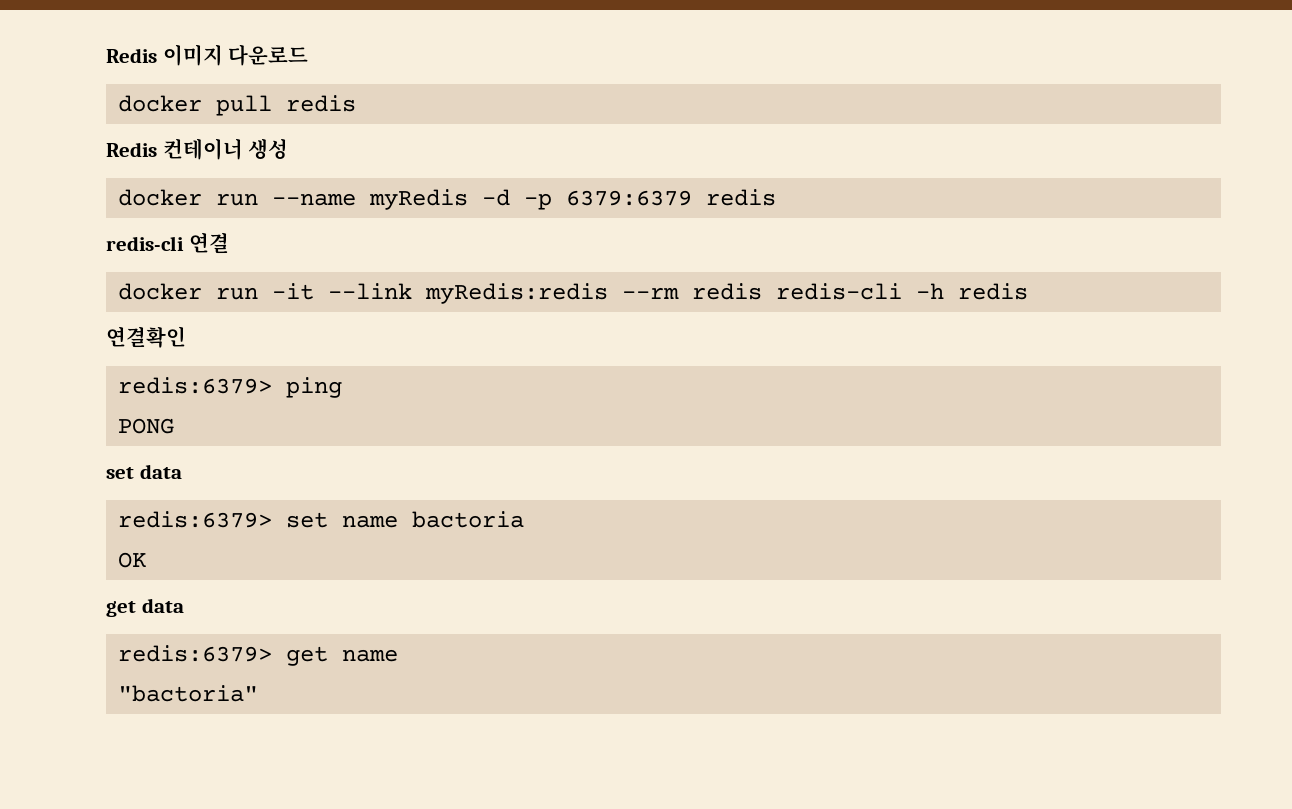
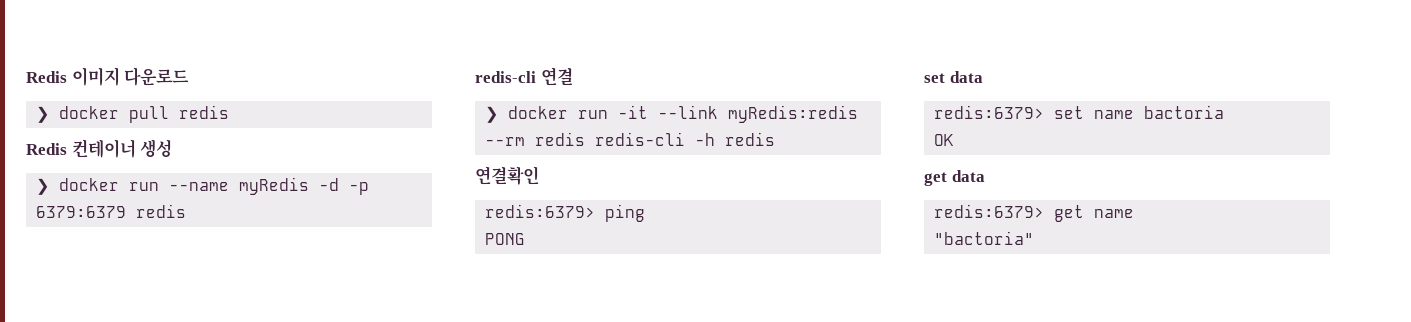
- docker pull redis
+ ❯ docker pull redis
- docker run --name myRedis -d -p 6379:6379 redis
+ ❯ docker run --name myRedis -d -p 6379:6379 redis
- docker run -it --link myRedis:redis --rm redis redis-cli -h redis
+ ❯ docker run -it --link myRedis:redis --rm redis redis-cli -h redis

